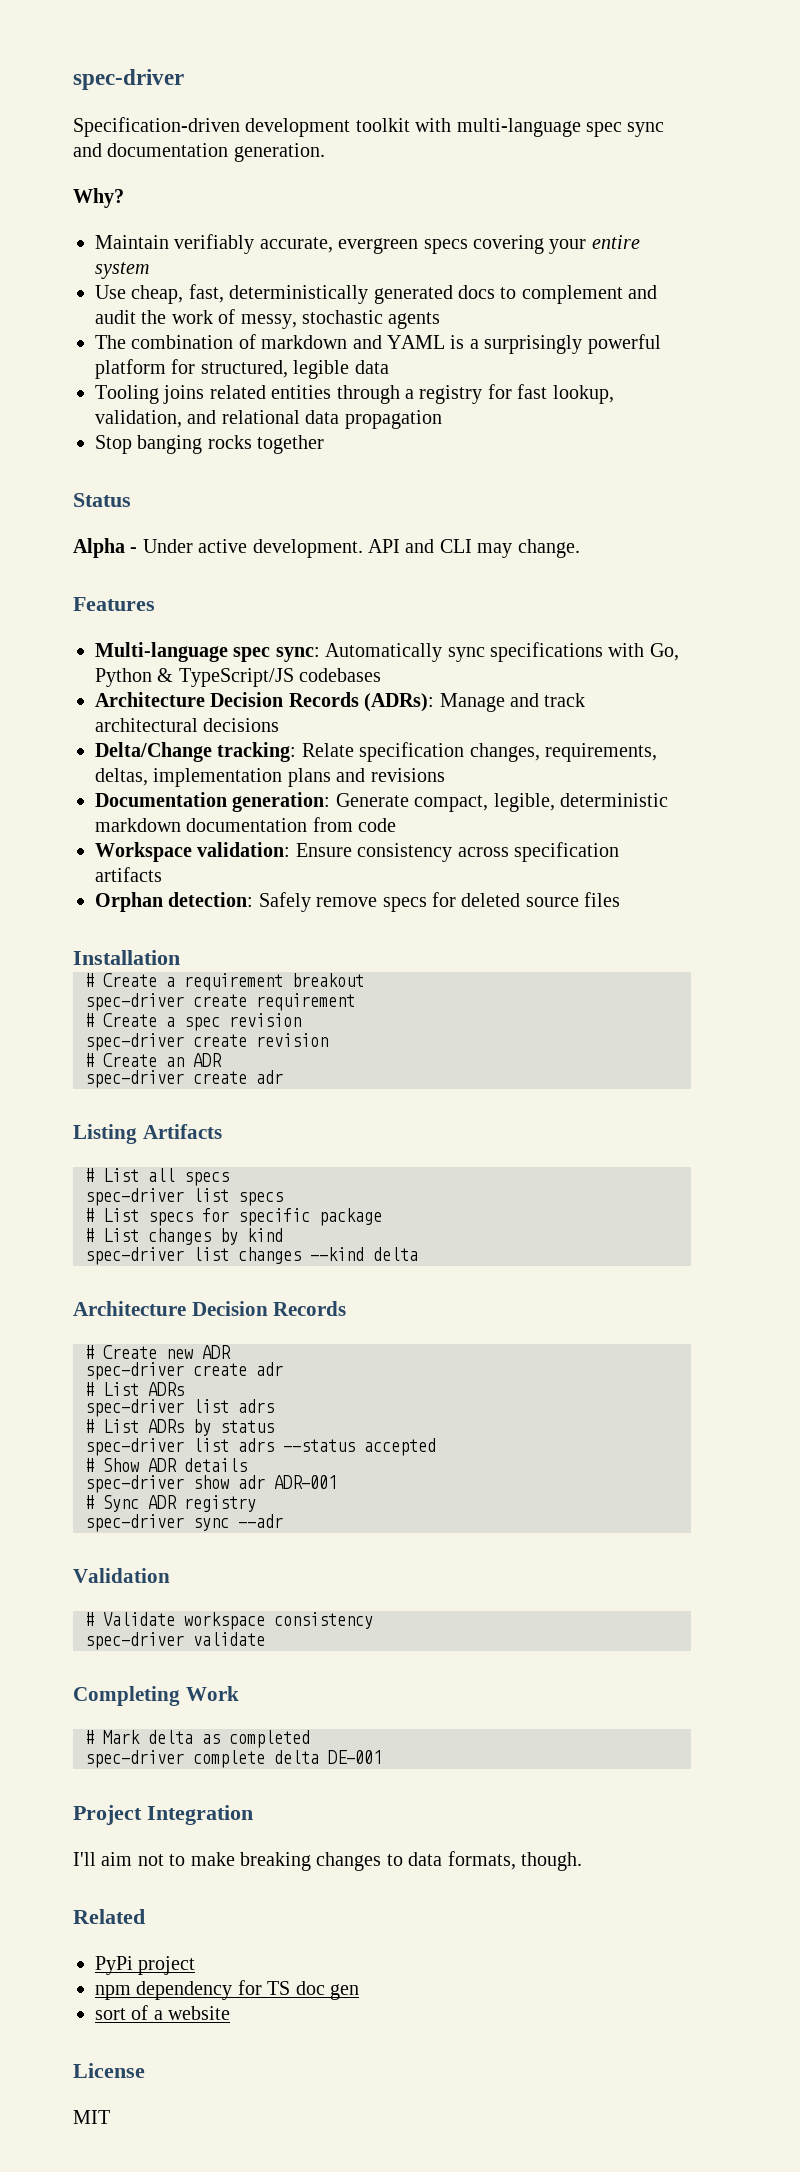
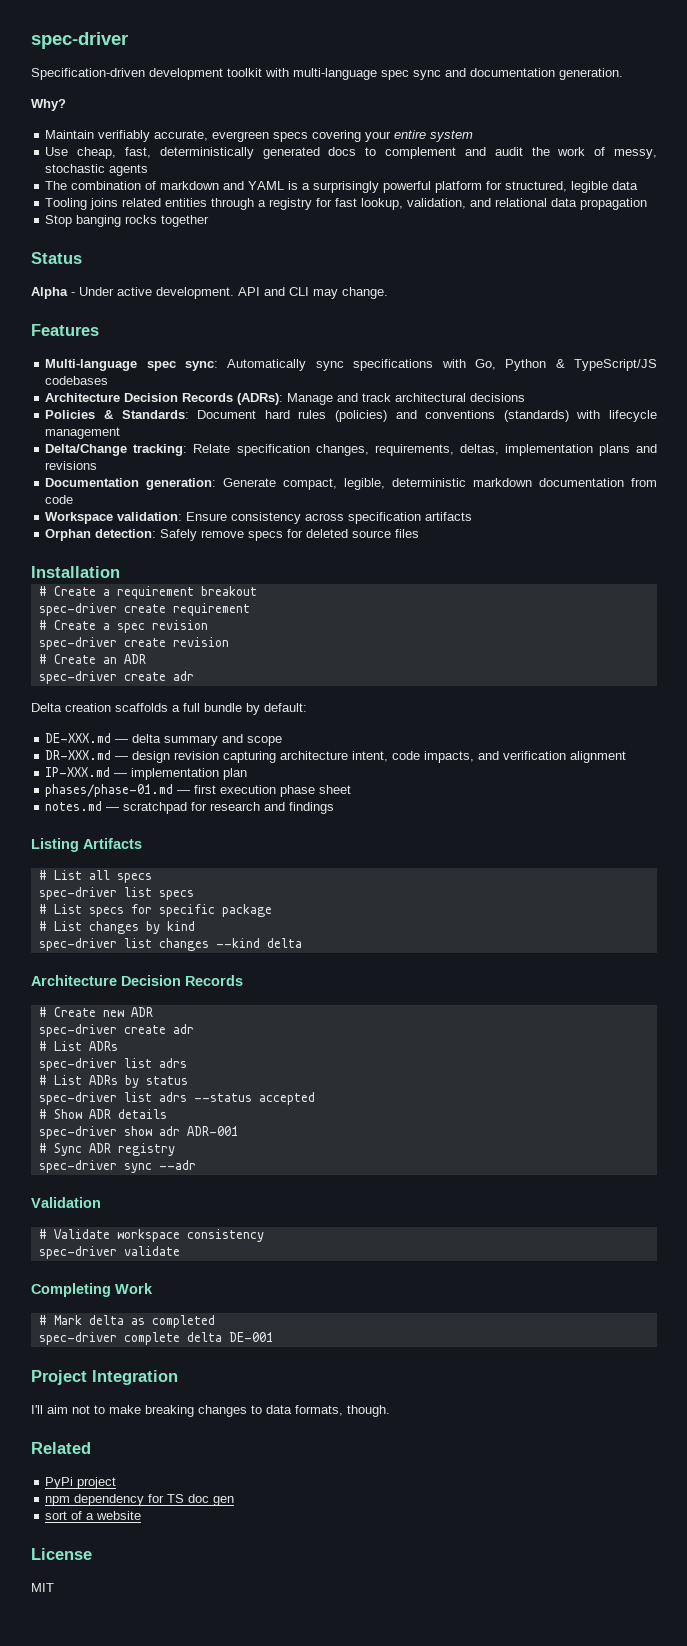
+ Policies & Standards: Document hard rules (policies) and conventions (standards) with lifecycle management
+ Delta creation scaffolds a full bundle by default:
+ DE-XXX.md — delta summary and scope
+ DR-XXX.md — design revision capturing architecture intent, code impacts, and verification alignment
+ IP-XXX.md — implementation plan
+ phases/phase-01.md — first execution phase sheet
+ notes.md — scratchpad for research and findings

